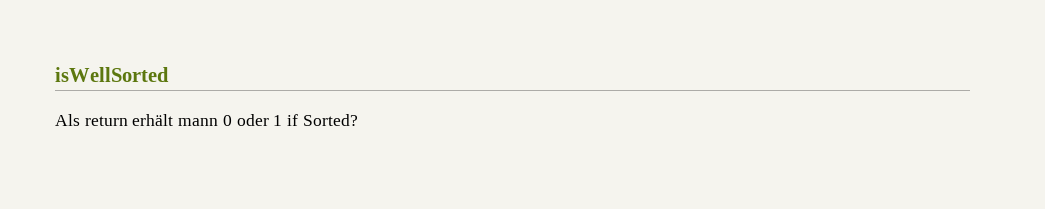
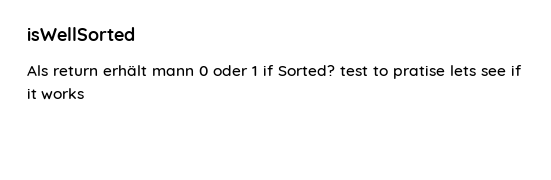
- Als return erhält mann 0 oder 1 if Sorted?
+ Als return erhält mann 0 oder 1 if Sorted? test to pratise lets see if it works

